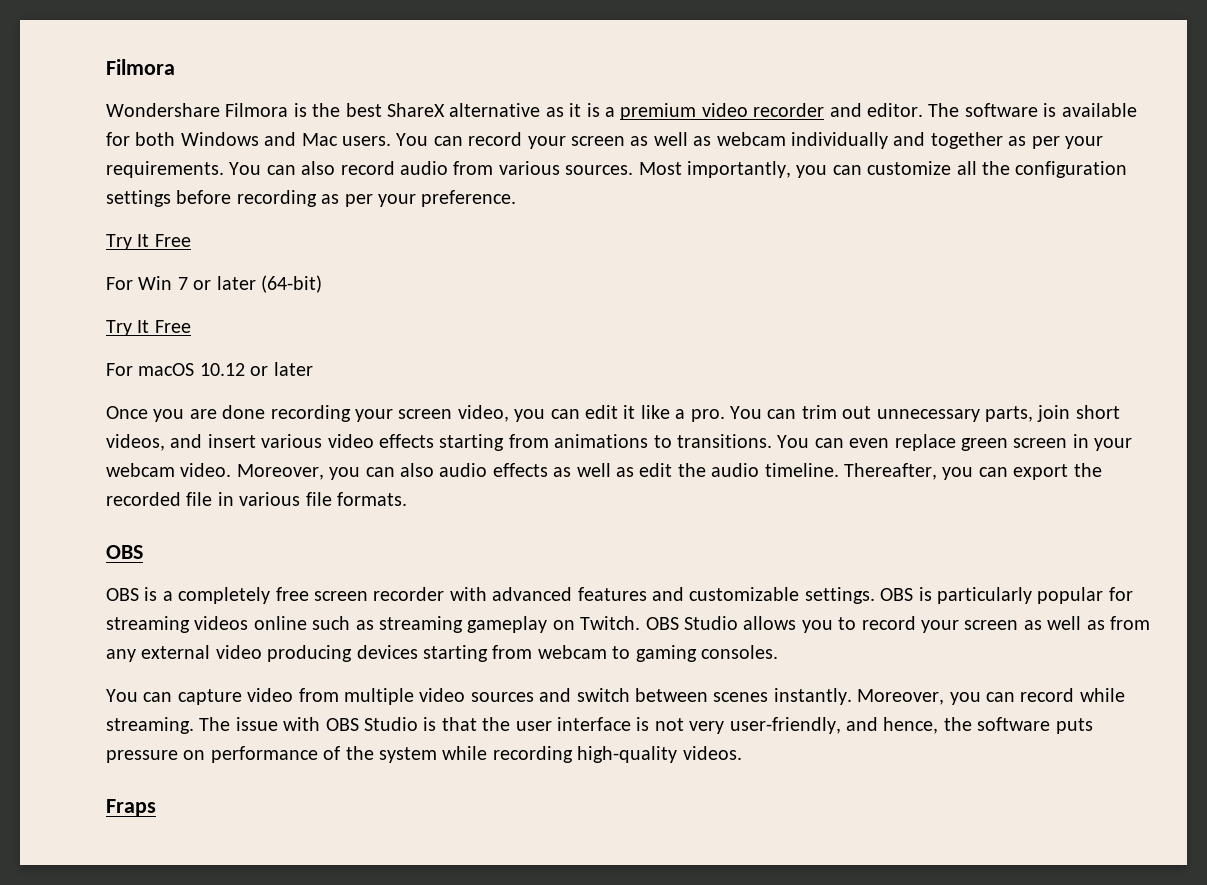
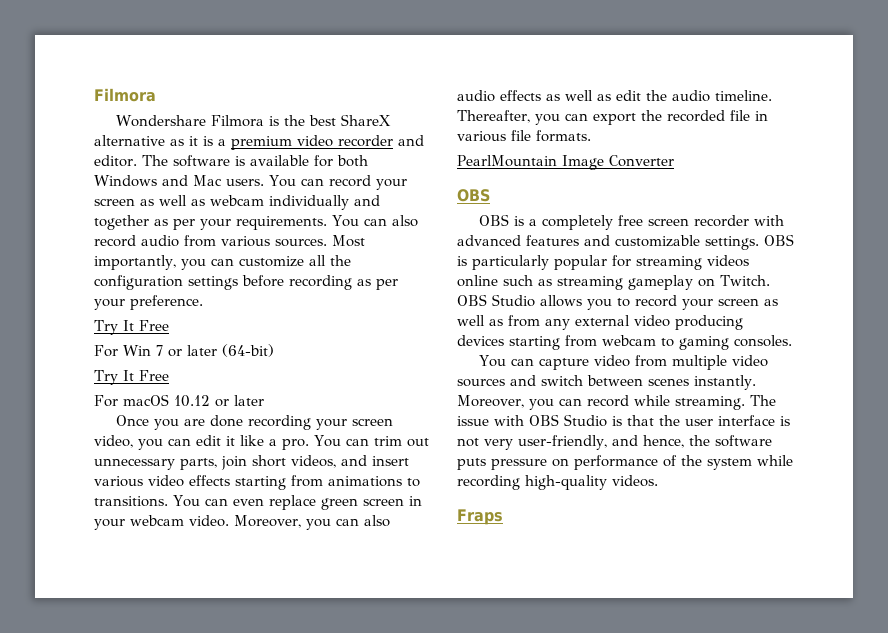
+ PearlMountain Image Converter

